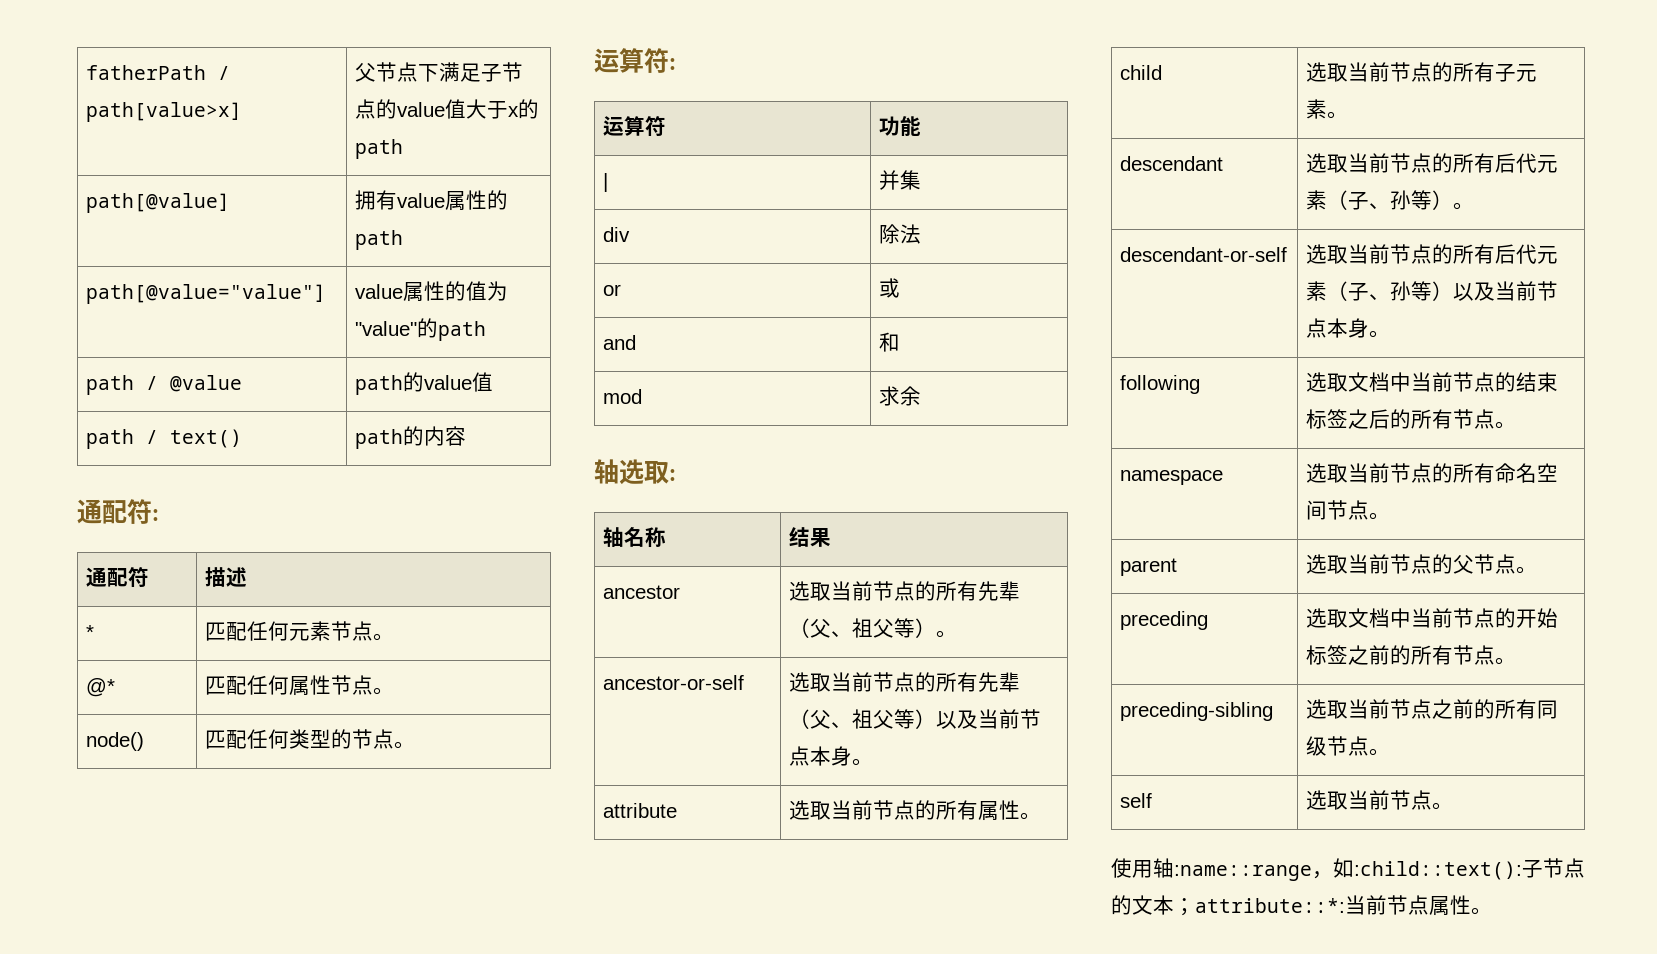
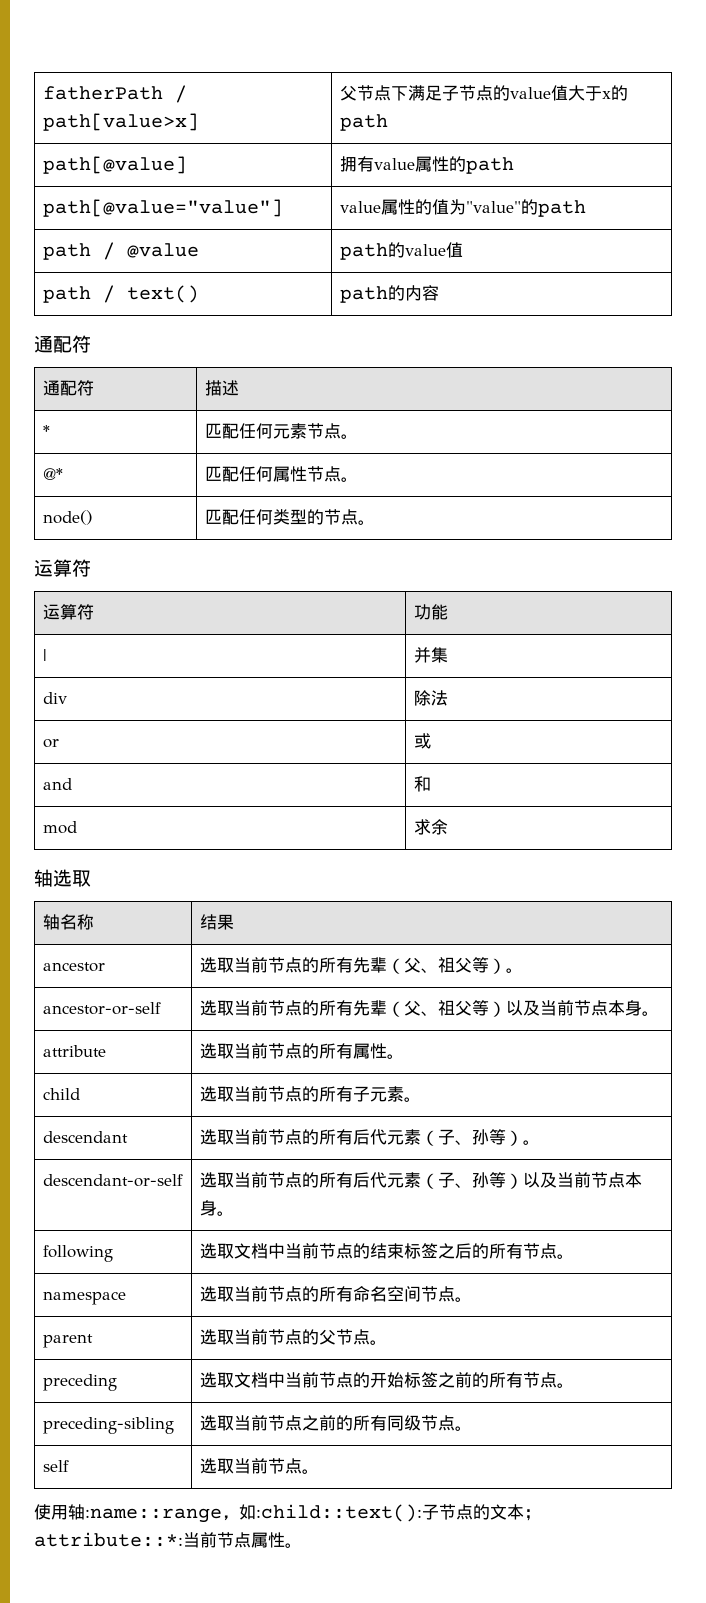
  path / text() | path的内容
- 通配符:
+ 通配符
  node() | 匹配任何类型的节点。
- 运算符:
+ 运算符
- 轴选取:
+ 轴选取

